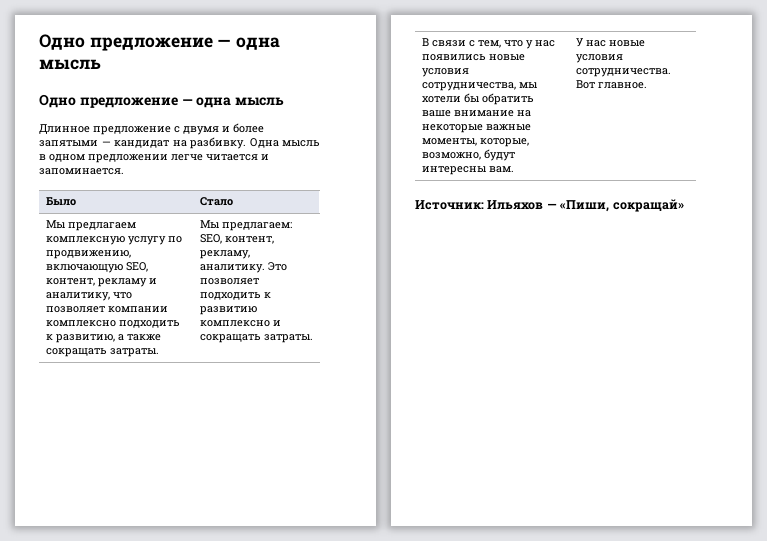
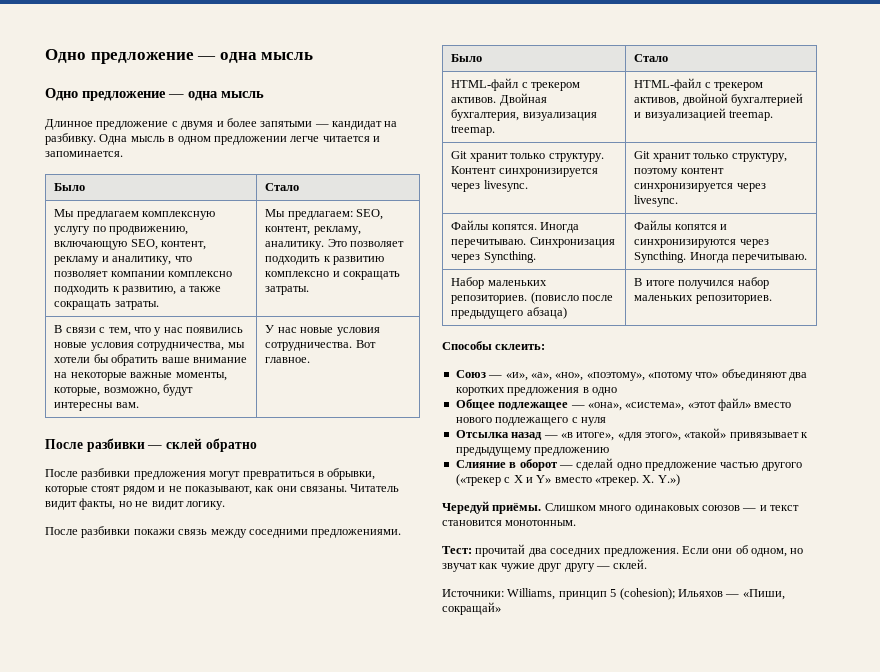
- Источник: Ильяхов — «Пиши, сокращай»
+ После разбивки — склей обратно
+ После разбивки предложения могут превратиться в обрывки, которые стоят рядом и не показывают, как они связаны. Читатель видит факты, но не видит логику.
+ После разбивки покажи связь между соседними предложениями.
+ Было | Стало
+ HTML-файл с трекером активов. Двойная бухгалтерия, визуализация treemap. | HTML-файл с трекером активов, двойной бухгалтерией и визуализацией treemap.
+ Git хранит только структуру. Контент синхронизируется через livesync. | Git хранит только структуру, поэтому контент синхронизируется через livesync.
+ Файлы копятся. Иногда перечитываю. Синхронизация через Syncthing. | Файлы копятся и синхронизируются через Syncthing. Иногда перечитываю.
+ Набор маленьких репозиториев. (повисло после предыдущего абзаца) | В итоге получился набор маленьких репозиториев.
+ Способы склеить:
+ Союз — «и», «а», «но», «поэтому», «потому что» объединяют два коротких предложения в одно
+ Общее подлежащее — «она», «система», «этот файл» вместо нового подлежащего с нуля
+ Отсылка назад — «в итоге», «для этого», «такой» привязывает к предыдущему предложению
+ Слияние в оборот — сделай одно предложение частью другого («трекер с X и Y» вместо «трекер. X. Y.»)
+ Чередуй приёмы. Слишком много одинаковых союзов — и текст становится монотонным.
+ Тест: прочитай два соседних предложения. Если они об одном, но звучат как чужие друг другу — склей.
+ Источники: Williams, принцип 5 (cohesion); Ильяхов — «Пиши, сокращай»

